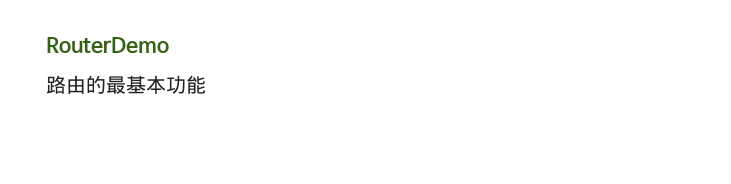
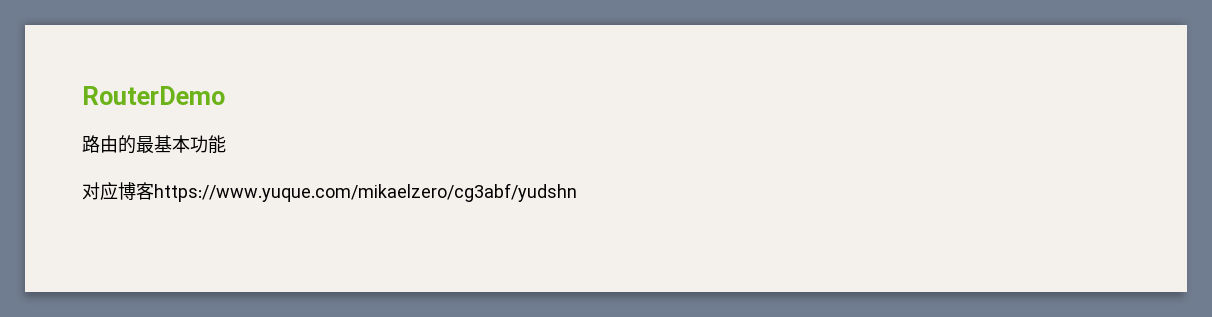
+ 对应博客https://www.yuque.com/mikaelzero/cg3abf/yudshn

